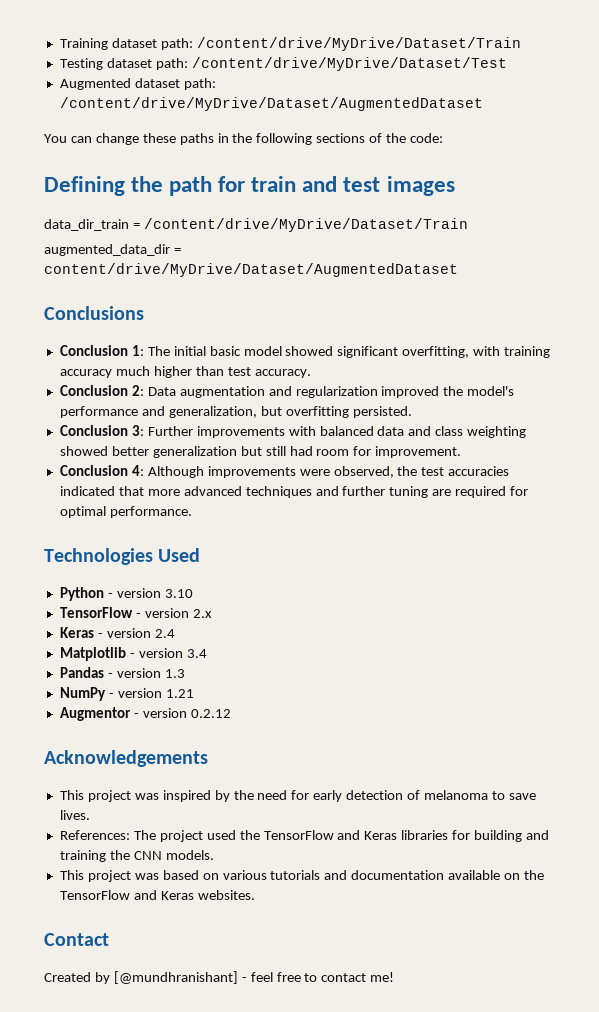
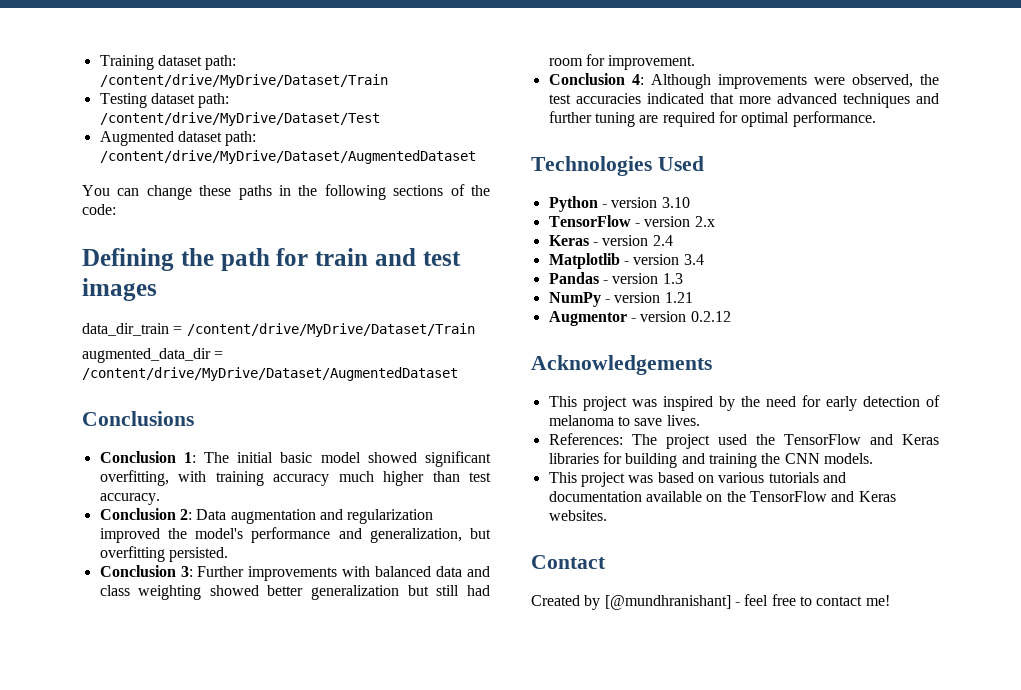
- augmented_data_dir = content/drive/MyDrive/Dataset/AugmentedDataset
+ augmented_data_dir = /content/drive/MyDrive/Dataset/AugmentedDataset

